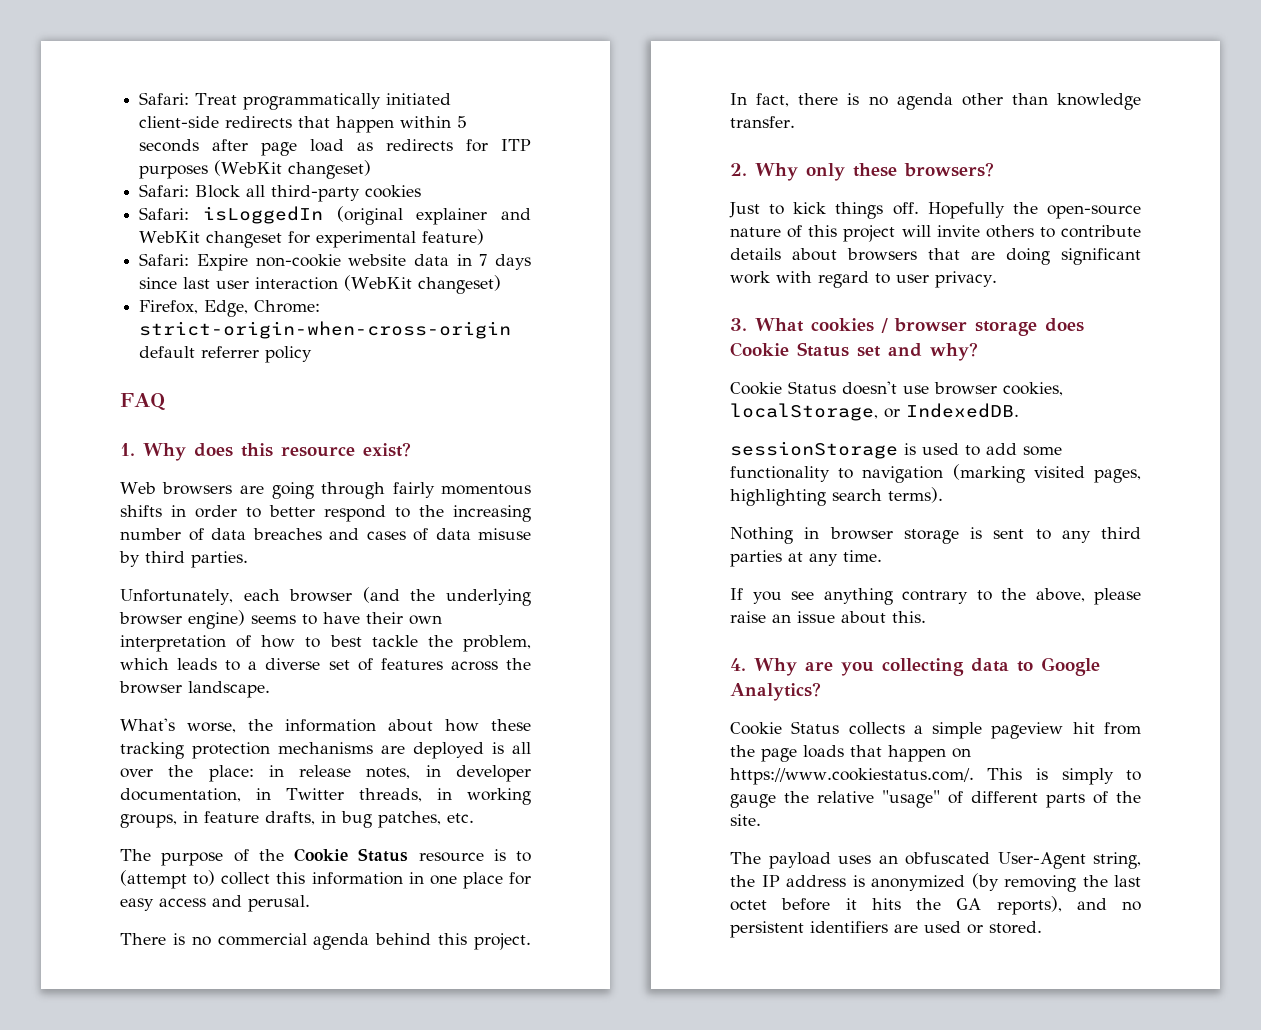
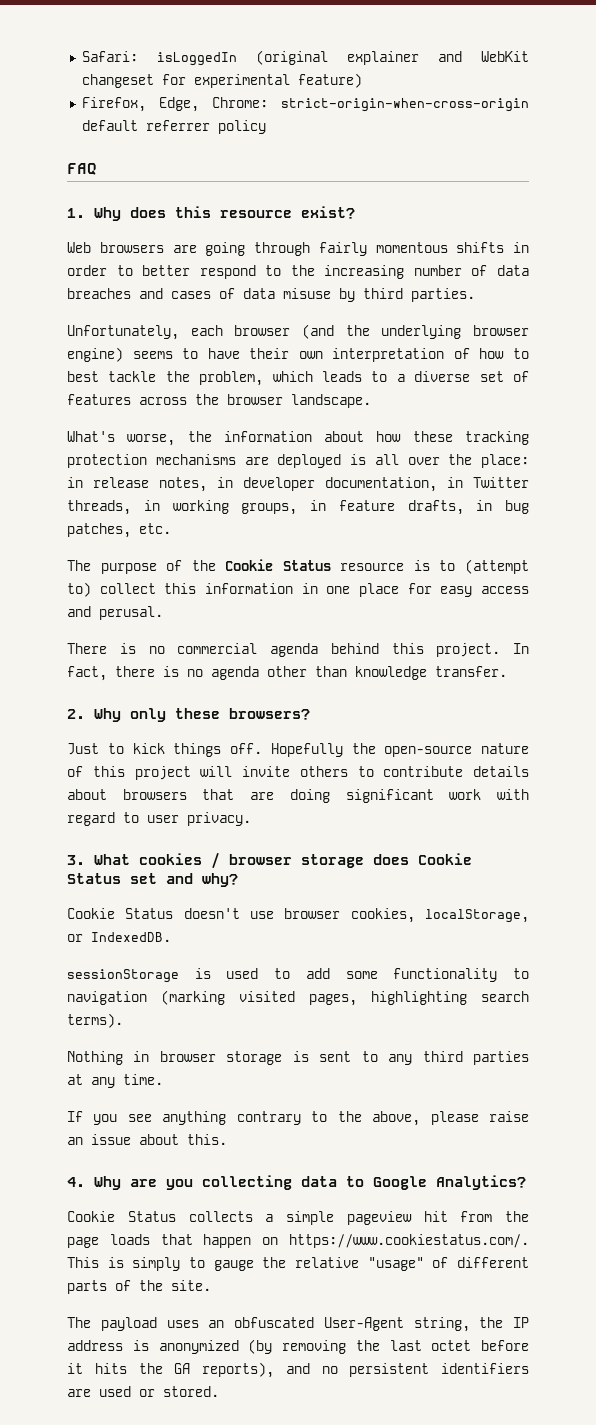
- Safari: Treat programmatically initiated client-side redirects that happen within 5 seconds after page load as redirects for ITP purposes (WebKit changeset)
- Safari: Block all third-party cookies
- Safari: Expire non-cookie website data in 7 days since last user interaction (WebKit changeset)

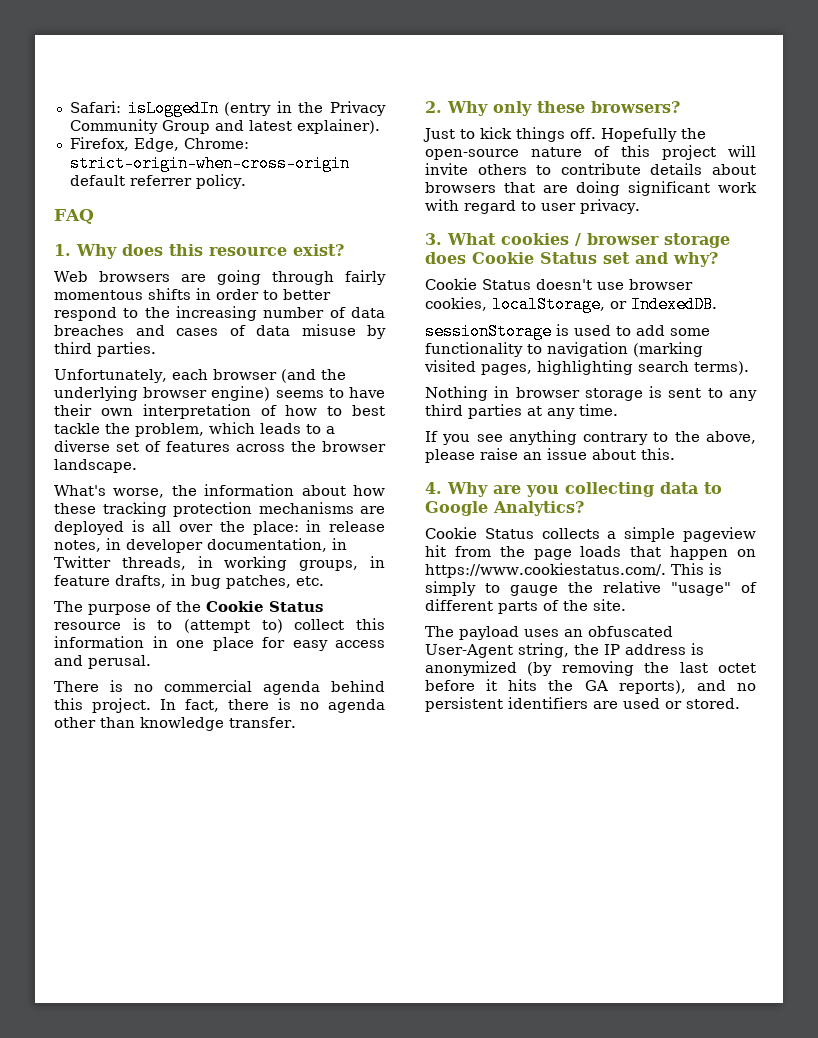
- Safari: isLoggedIn (original explainer and WebKit changeset for experimental feature)
+ Safari: isLoggedIn (entry in the Privacy Community Group and latest explainer).
- Firefox, Edge, Chrome: strict-origin-when-cross-origin default referrer policy
+ Firefox, Edge, Chrome: strict-origin-when-cross-origin default referrer policy.

